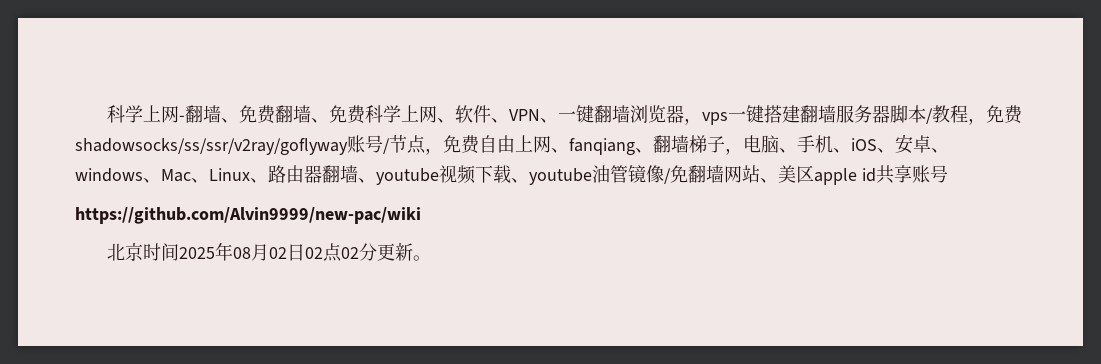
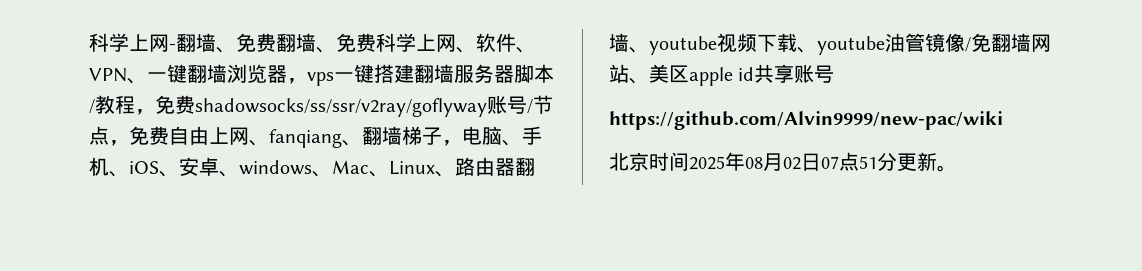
- 北京时间2025年08月02日02点02分更新。
+ 北京时间2025年08月02日07点51分更新。

